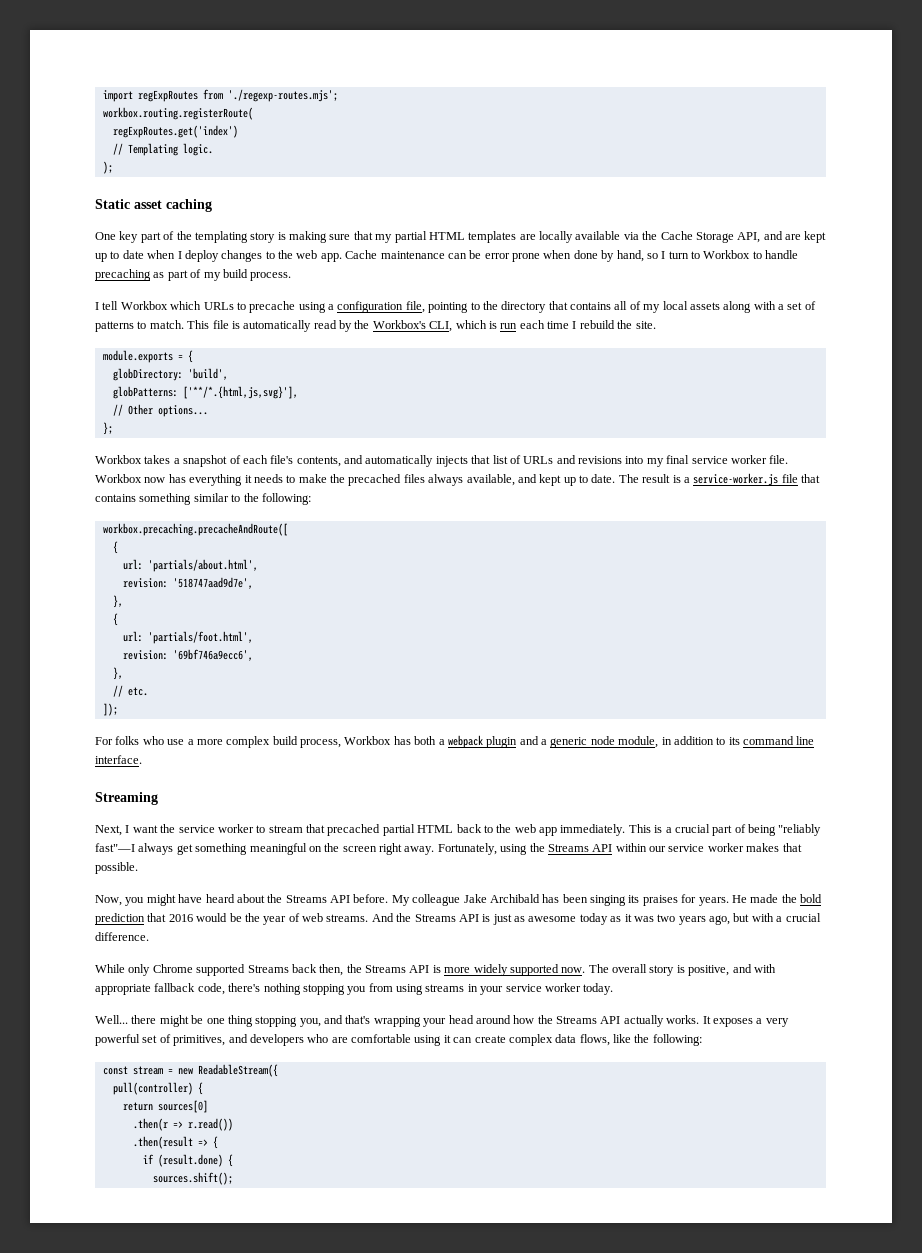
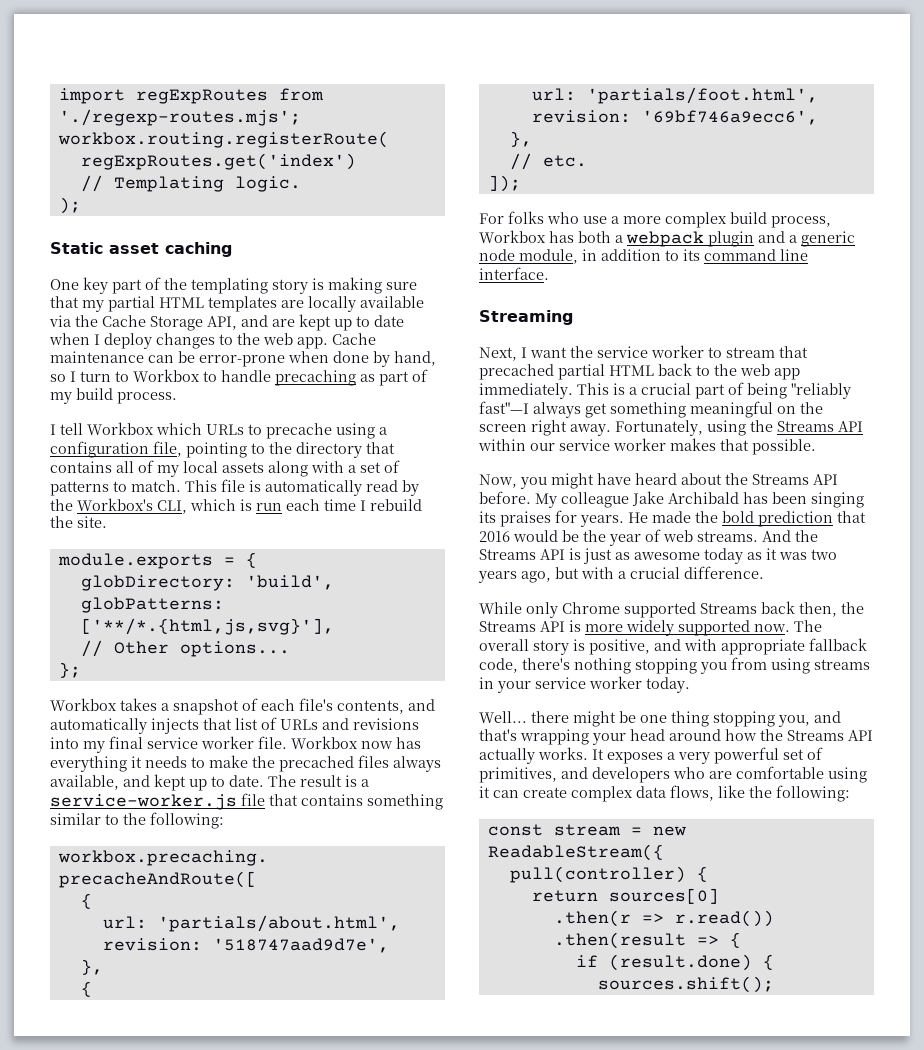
- Cache maintenance can be error prone when done by hand, so I turn to Workbox to handle precaching as part of my build process.
+ Cache maintenance can be error-prone when done by hand, so I turn to Workbox to handle precaching as part of my build process.

